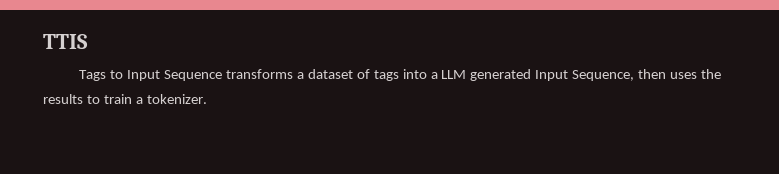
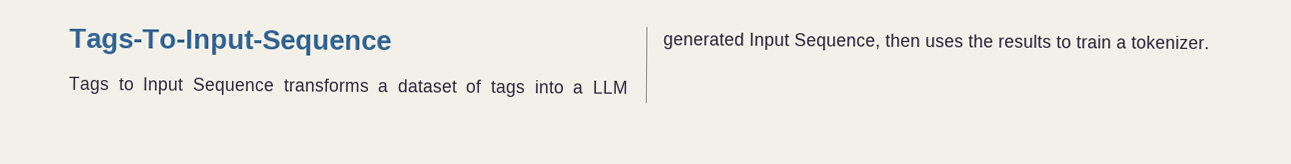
- TTIS
+ Tags-To-Input-Sequence

